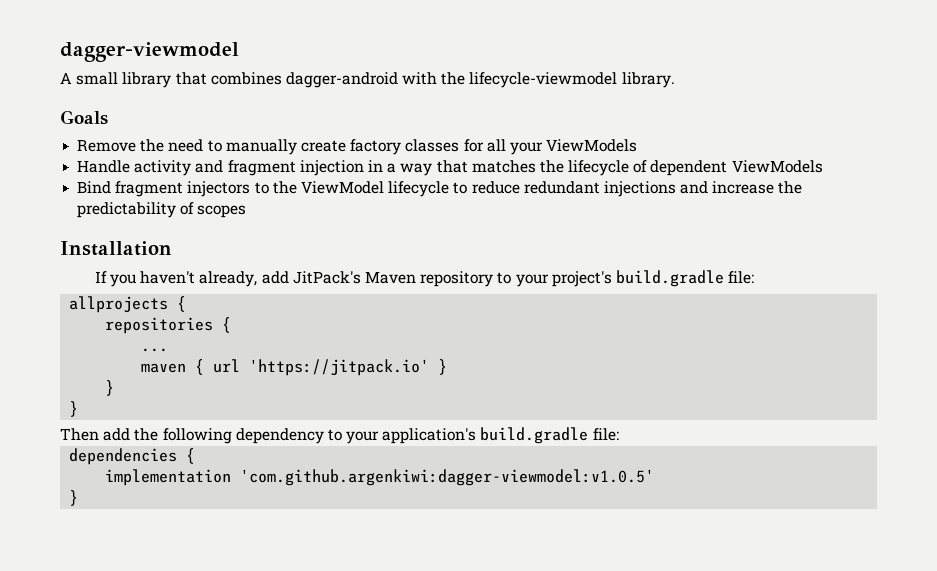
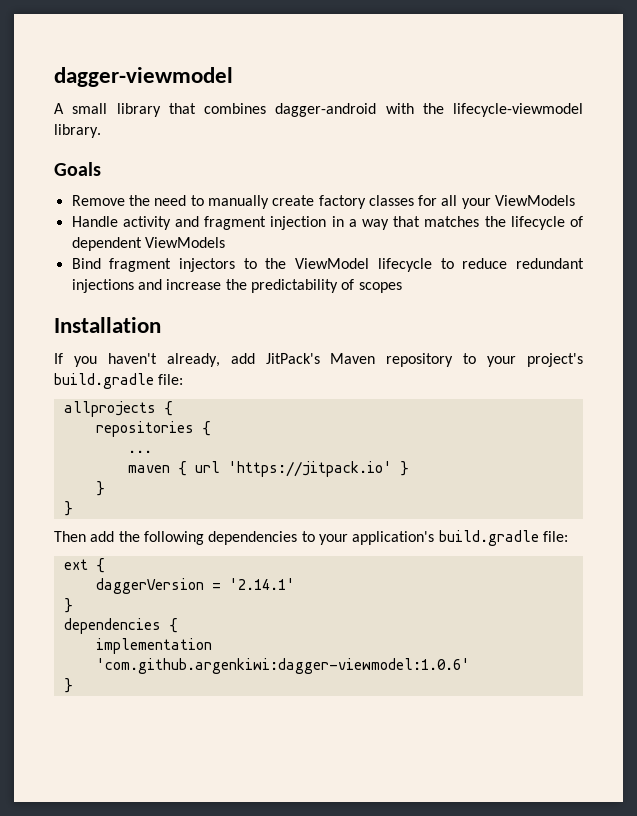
- Then add the following dependency to your application's build.gradle file:
+ Then add the following dependencies to your application's build.gradle file:
+ ext {
+ daggerVersion = '2.14.1'
+ }
- implementation 'com.github.argenkiwi:dagger-viewmodel:v1.0.5'
+ implementation 'com.github.argenkiwi:dagger-viewmodel:1.0.6'

